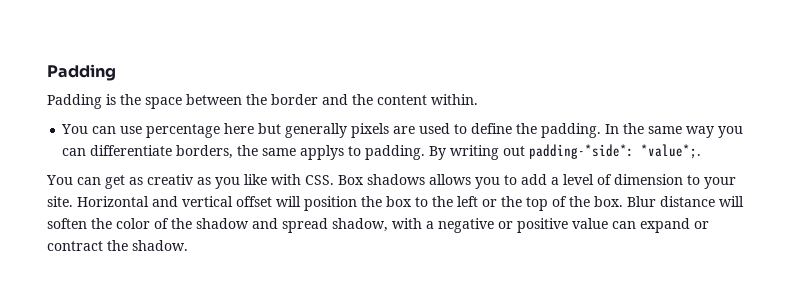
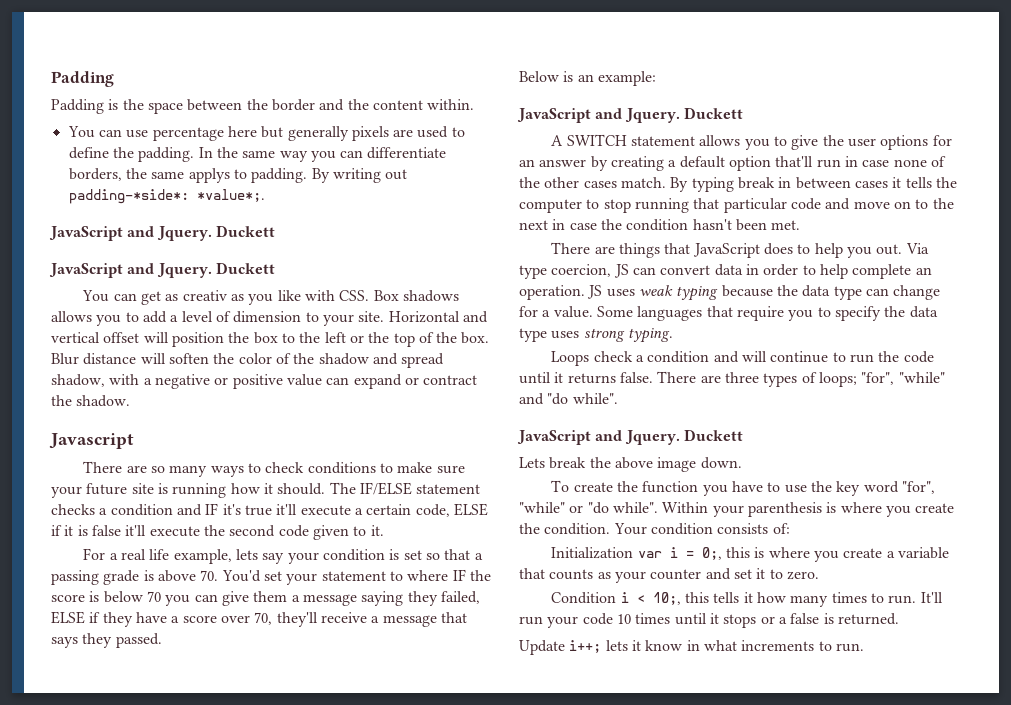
  By writing out padding-*side*: *value*;.
+ JavaScript and Jquery. Duckett
+ JavaScript and Jquery. Duckett
+ Javascript
+ There are so many ways to check conditions to make sure your future site is running how it should. The IF/ELSE statement checks a condition and IF it's true it'll execute a certain code, ELSE if it is false it'll execute the second code given to it.
+ For a real life example, lets say your condition is set so that a passing grade is above 70. You'd set your statement to where IF the score is below 70 you can give them a message saying they failed, ELSE if they have a score over 70, they'll receive a message that says they passed.
+ Below is an example:
+ JavaScript and Jquery. Duckett
+ A SWITCH statement allows you to give the user options for an answer by creating a default option that'll run in case none of the other cases match. By typing break in between cases it tells the computer to stop running that particular code and move on to the next in case the condition hasn't been met.
+ There are things that JavaScript does to help you out. Via type coercion, JS can convert data in order to help complete an operation. JS uses weak typing because the data type can change for a value. Some languages that require you to specify the data type uses strong typing.
+ Loops check a condition and will continue to run the code until it returns false. There are three types of loops; "for", "while" and "do while".
+ JavaScript and Jquery. Duckett
+ Lets break the above image down.
+ To create the function you have to use the key word "for", "while" or "do while". Within your parenthesis is where you create the condition. Your condition consists of:
+ Initialization var i = 0;, this is where you create a variable that counts as your counter and set it to zero.
+ Condition i < 10;, this tells it how many times to run. It'll run your code 10 times until it stops or a false is returned.
+ Update i++; lets it know in what increments to run.

